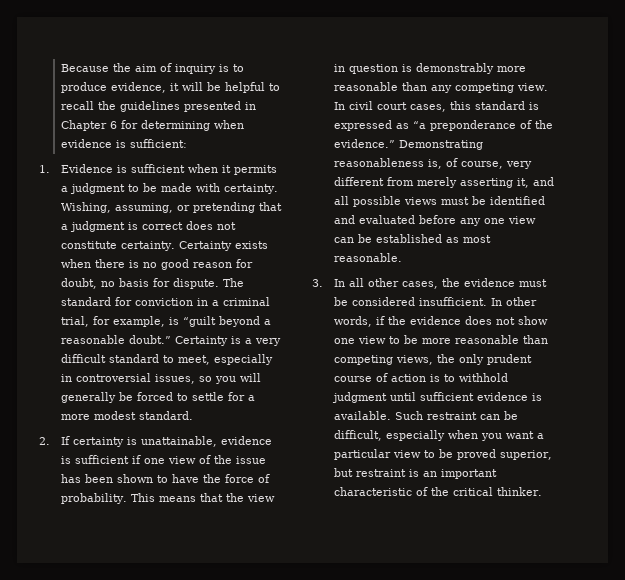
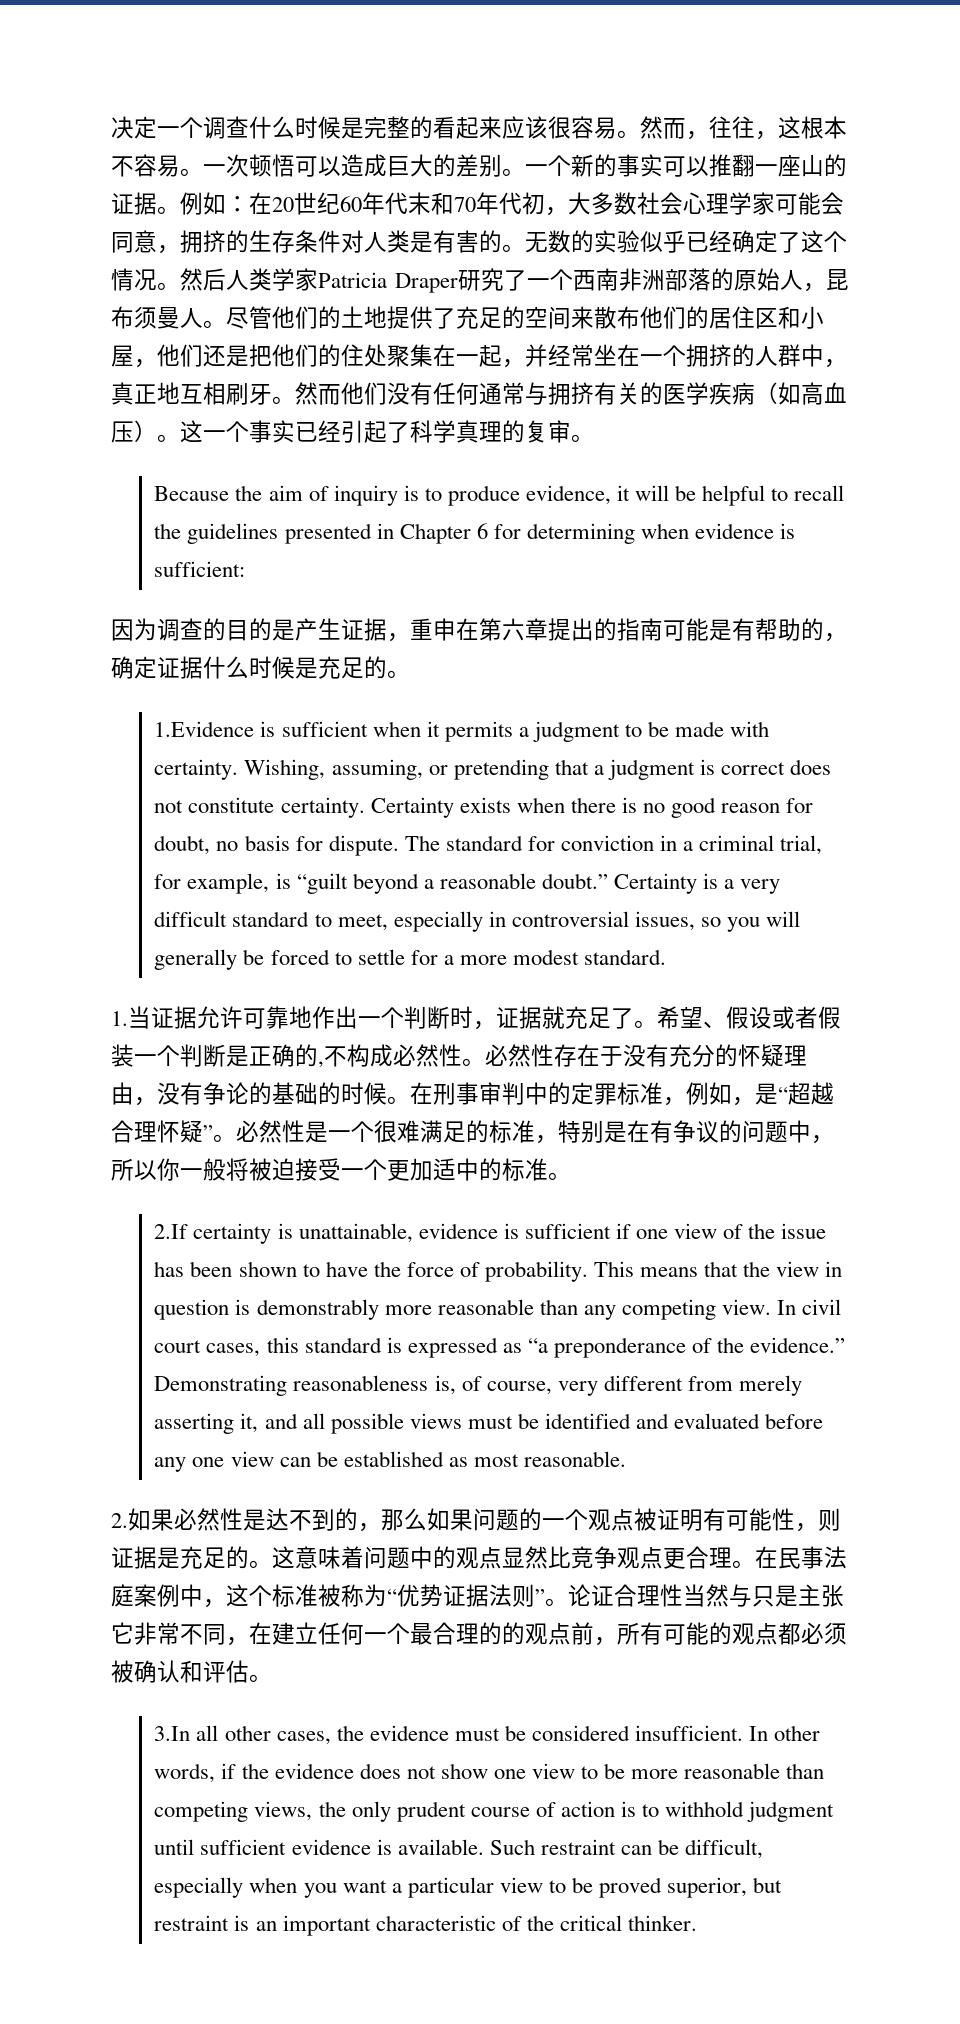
+ 决定一个调查什么时候是完整的看起来应该很容易。然而，往往，这根本不容易。一次顿悟可以造成巨大的差别。一个新的事实可以推翻一座山的证据。例如：在20世纪60年代末和70年代初，大多数社会心理学家可能会同意，拥挤的生存条件对人类是有害的。无数的实验似乎已经确定了这个情况。然后人类学家Patricia Draper研究了一个西南非洲部落的原始人，昆布须曼人。尽管他们的土地提供了充足的空间来散布他们的居住区和小屋，他们还是把他们的住处聚集在一起，并经常坐在一个拥挤的人群中，真正地互相刷牙。然而他们没有任何通常与拥挤有关的医学疾病（如高血压）。这一个事实已经引起了科学真理的复审。
- 1. Evidence is sufficient when it permits a judgment to be made with certainty.
+ 因为调查的目的是产生证据，重申在第六章提出的指南可能是有帮助的，确定证据什么时候是充足的。
+ 1.Evidence is sufficient when it permits a judgment to be made with certainty.
- 2. If certainty is unattainable, evidence is sufficient if one view of the issue has been shown to have the force of probability.
+ 1.当证据允许可靠地作出一个判断时，证据就充足了。希望、假设或者假装一个判断是正确的,不构成必然性。必然性存在于没有充分的怀疑理由，没有争论的基础的时候。在刑事审判中的定罪标准，例如，是“超越合理怀疑”。必然性是一个很难满足的标准，特别是在有争议的问题中，所以你一般将被迫接受一个更加适中的标准。
+ 2.If certainty is unattainable, evidence is sufficient if one view of the issue has been shown to have the force of probability.
- 3. In all other cases, the evidence must be considered insufficient.
+ 2.如果必然性是达不到的，那么如果问题的一个观点被证明有可能性，则证据是充足的。这意味着问题中的观点显然比竞争观点更合理。在民事法庭案例中，这个标准被称为“优势证据法则”。论证合理性当然与只是主张它非常不同，在建立任何一个最合理的的观点前，所有可能的观点都必须被确认和评估。
+ 3.In all other cases, the evidence must be considered insufficient.

